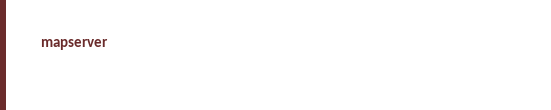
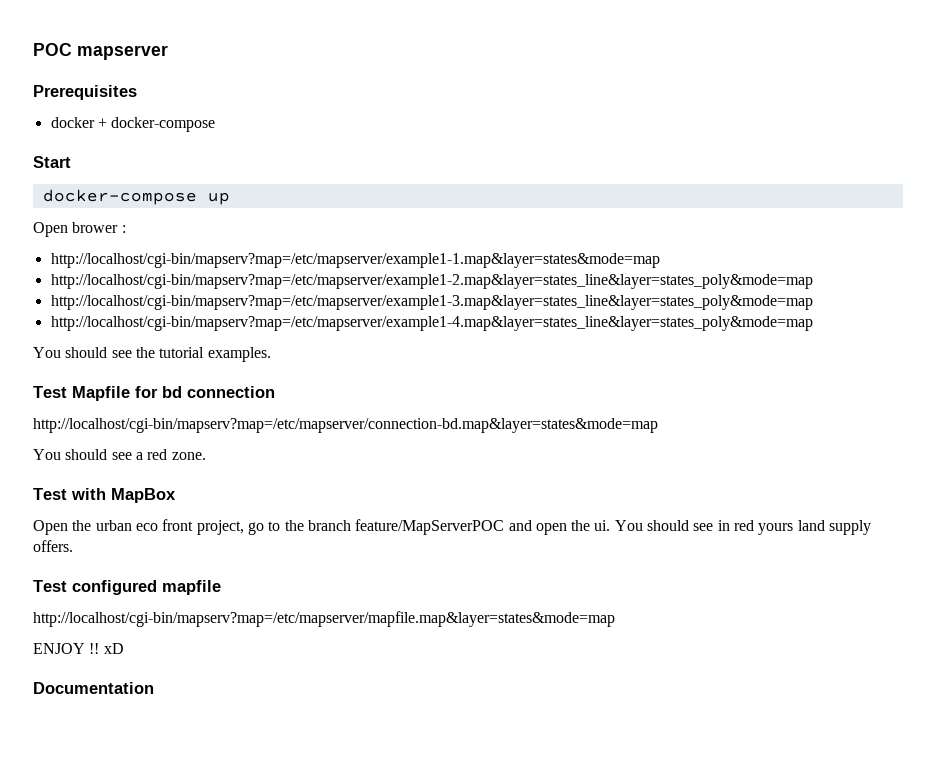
- mapserver
+ POC mapserver
+ Prerequisites
+ docker + docker-compose
+ Start
+ docker-compose up
+ Open brower :
+ http://localhost/cgi-bin/mapserv?map=/etc/mapserver/example1-1.map&layer=states&mode=map
+ http://localhost/cgi-bin/mapserv?map=/etc/mapserver/example1-2.map&layer=states_line&layer=states_poly&mode=map
+ http://localhost/cgi-bin/mapserv?map=/etc/mapserver/example1-3.map&layer=states_line&layer=states_poly&mode=map
+ http://localhost/cgi-bin/mapserv?map=/etc/mapserver/example1-4.map&layer=states_line&layer=states_poly&mode=map
+ You should see the tutorial examples.
+ Test Mapfile for bd connection
+ http://localhost/cgi-bin/mapserv?map=/etc/mapserver/connection-bd.map&layer=states&mode=map
+ You should see a red zone.
+ Test with MapBox
+ Open the urban eco front project, go to the branch feature/MapServerPOC and open the ui. You should see in red yours land supply offers.
+ Test configured mapfile
+ http://localhost/cgi-bin/mapserv?map=/etc/mapserver/mapfile.map&layer=states&mode=map
+ ENJOY !! xD
+ Documentation

